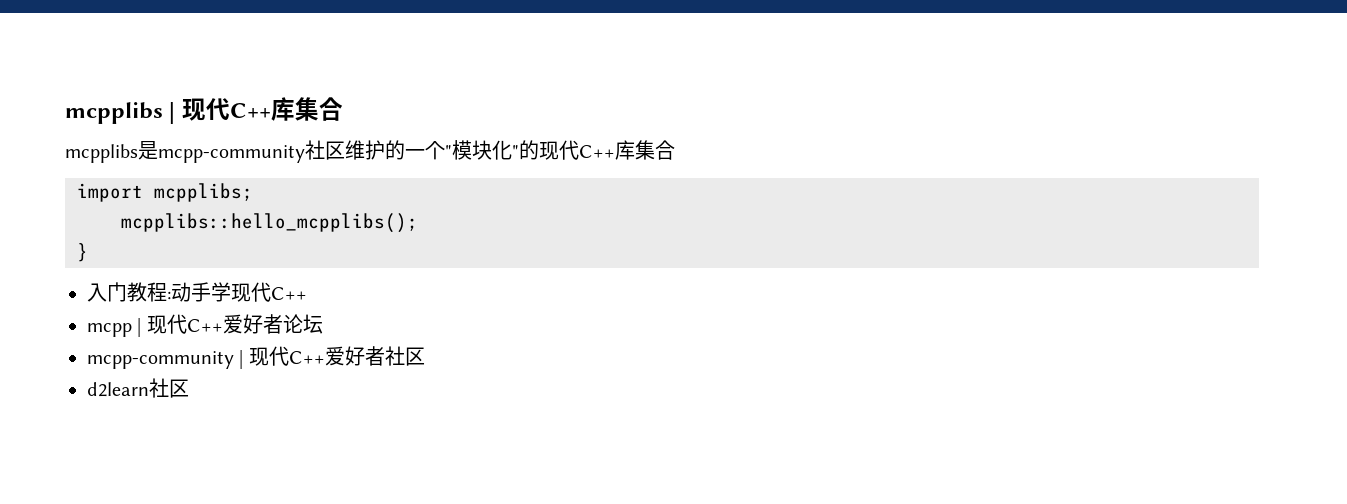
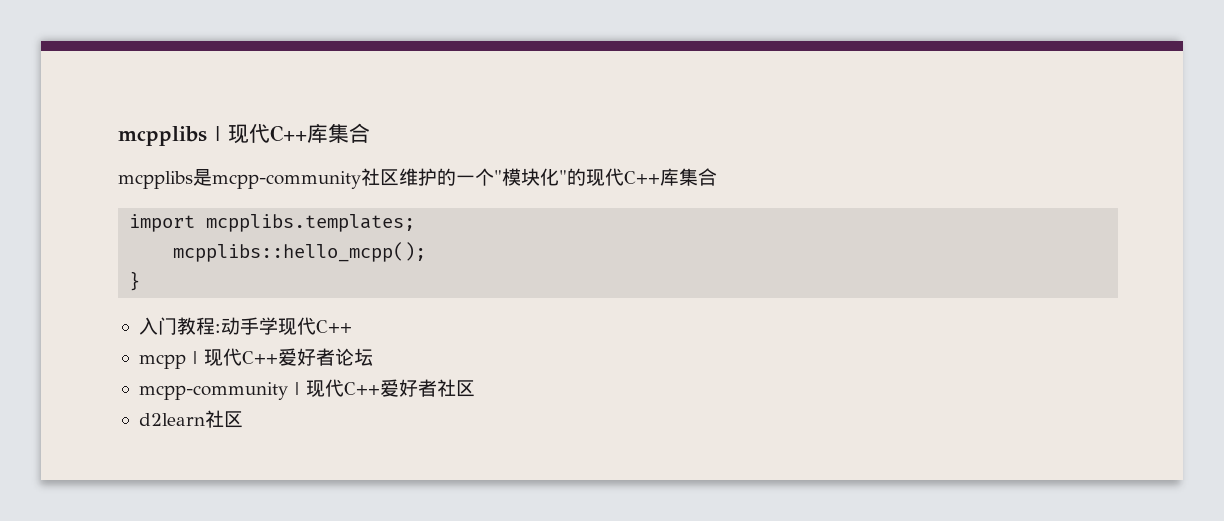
- import mcpplibs;
- mcpplibs::hello_mcpplibs();
+ import mcpplibs.templates;
+ mcpplibs::hello_mcpp();

